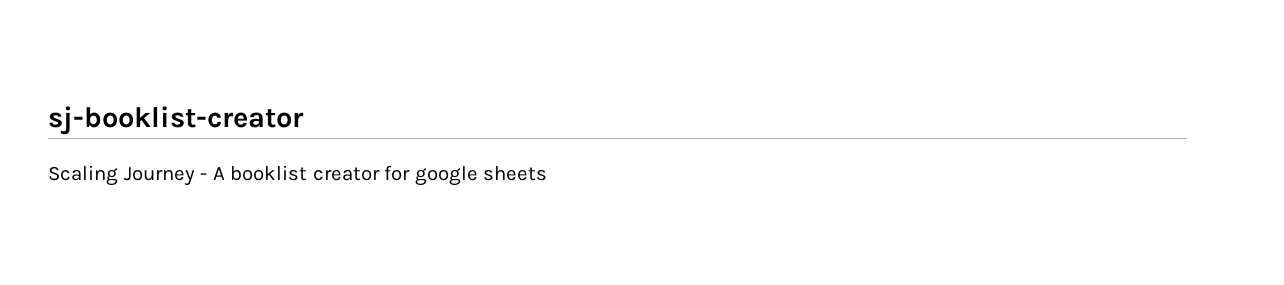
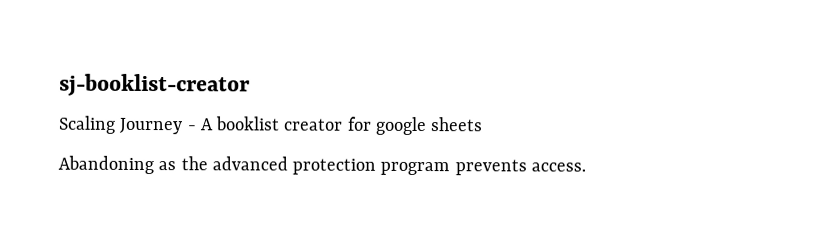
+ Abandoning as the advanced protection program prevents access.

